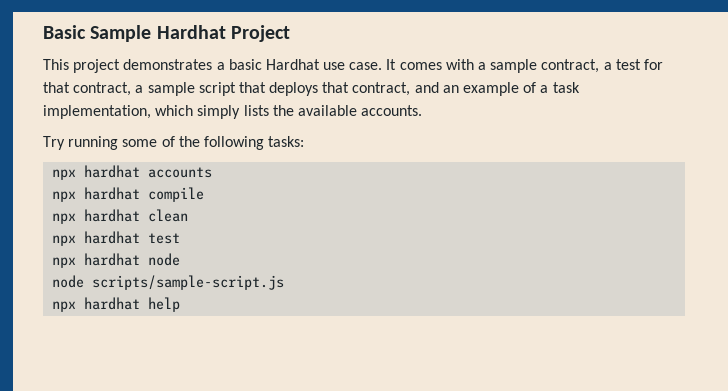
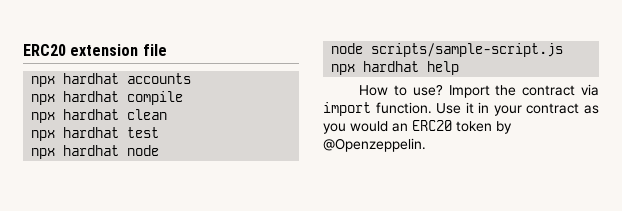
- Basic Sample Hardhat Project
- This project demonstrates a basic Hardhat use case. It comes with a sample contract, a test for that contract, a sample script that deploys that contract, and an example of a task implementation, which simply lists the available accounts.
- Try running some of the following tasks:
+ ERC20 extension file
+ How to use? Import the contract via import function. Use it in your contract as you would an ERC20 token by @Openzeppelin.

